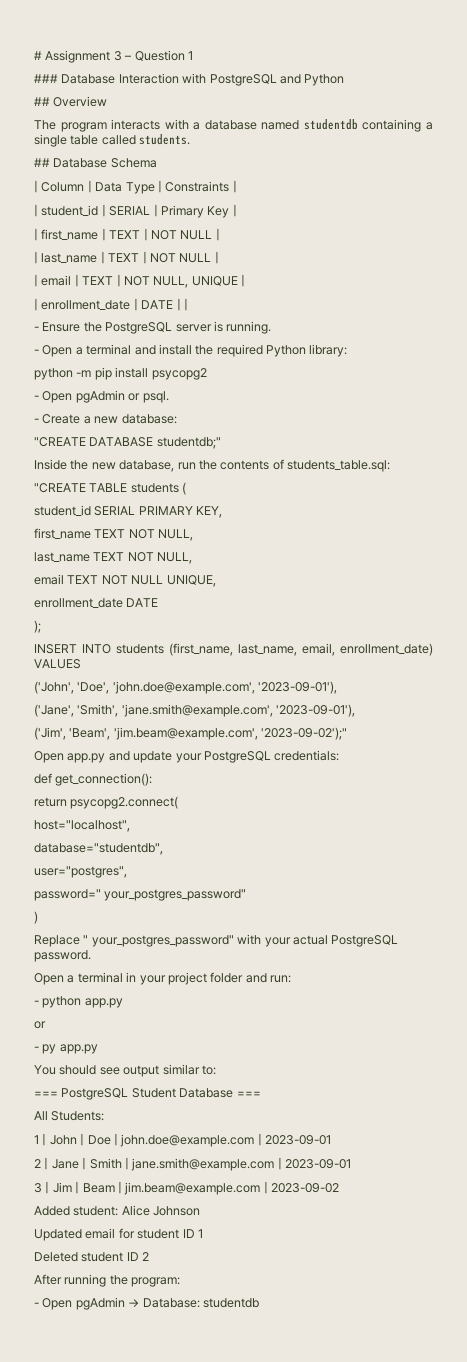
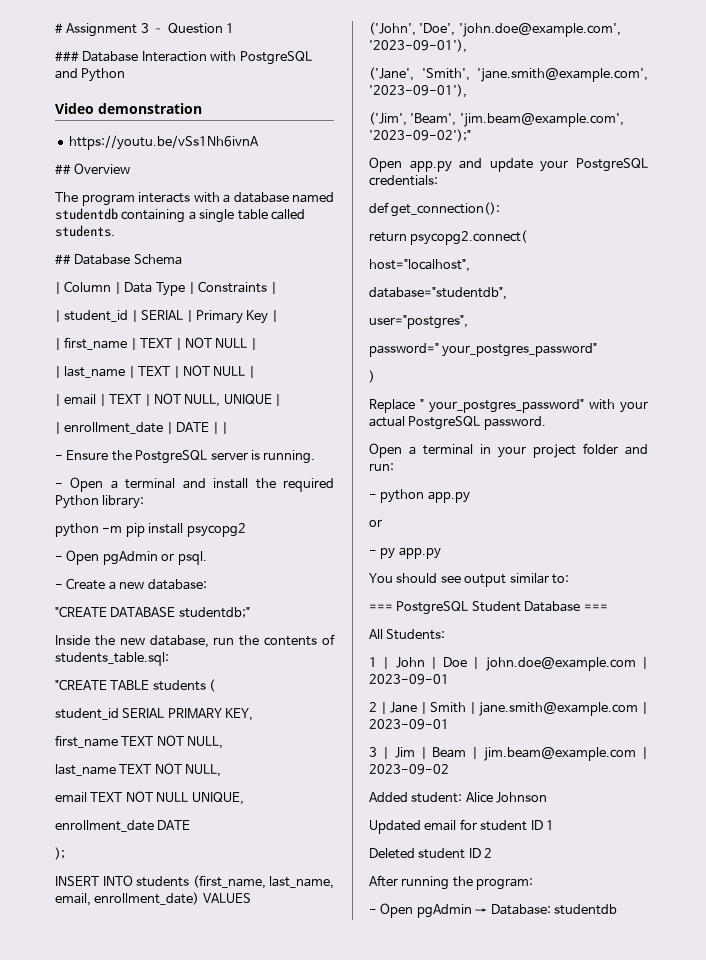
+ Video demonstration
+ https://youtu.be/vSs1Nh6ivnA

